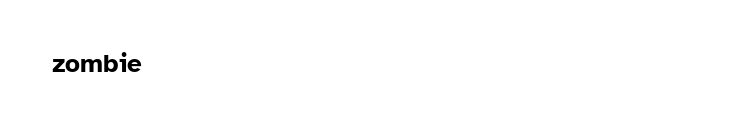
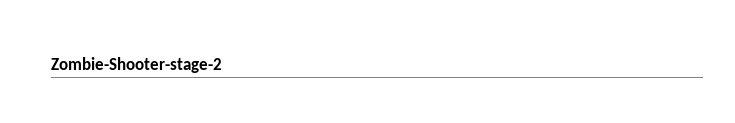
- zombie
+ Zombie-Shooter-stage-2

